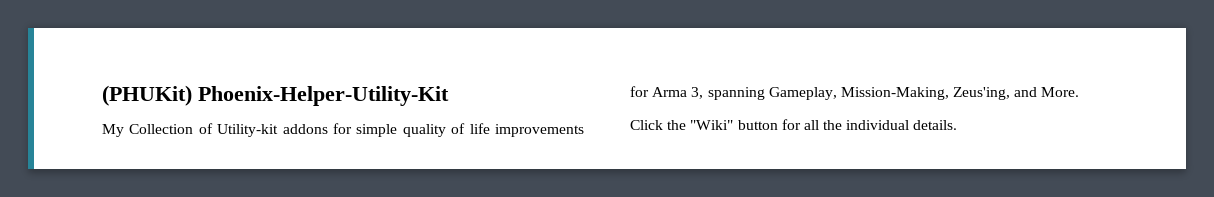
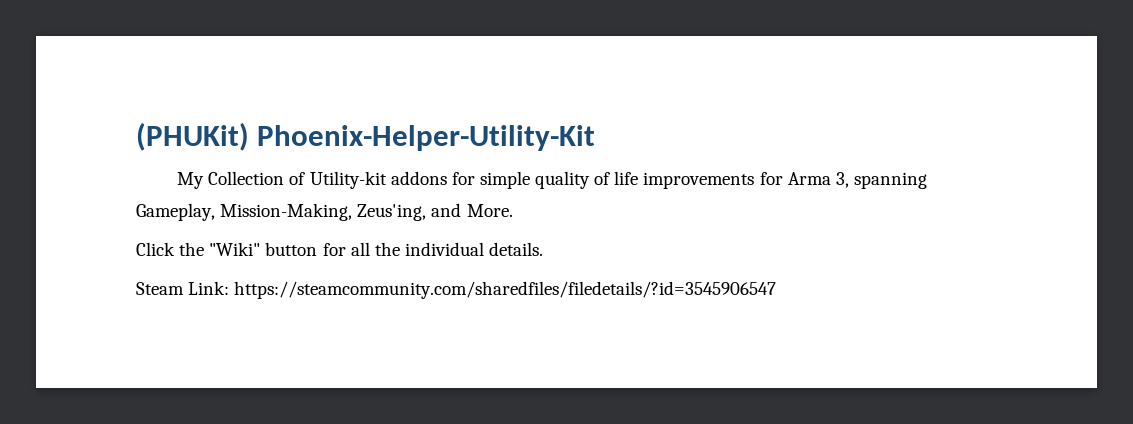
+ Steam Link: https://steamcommunity.com/sharedfiles/filedetails/?id=3545906547

